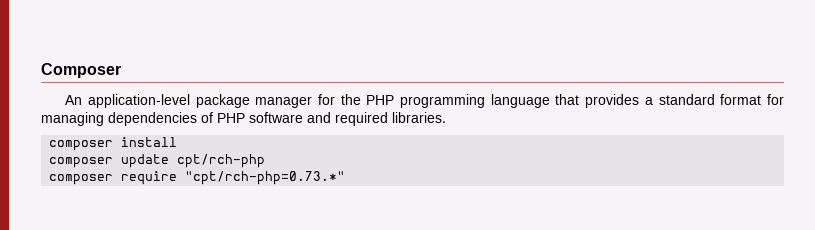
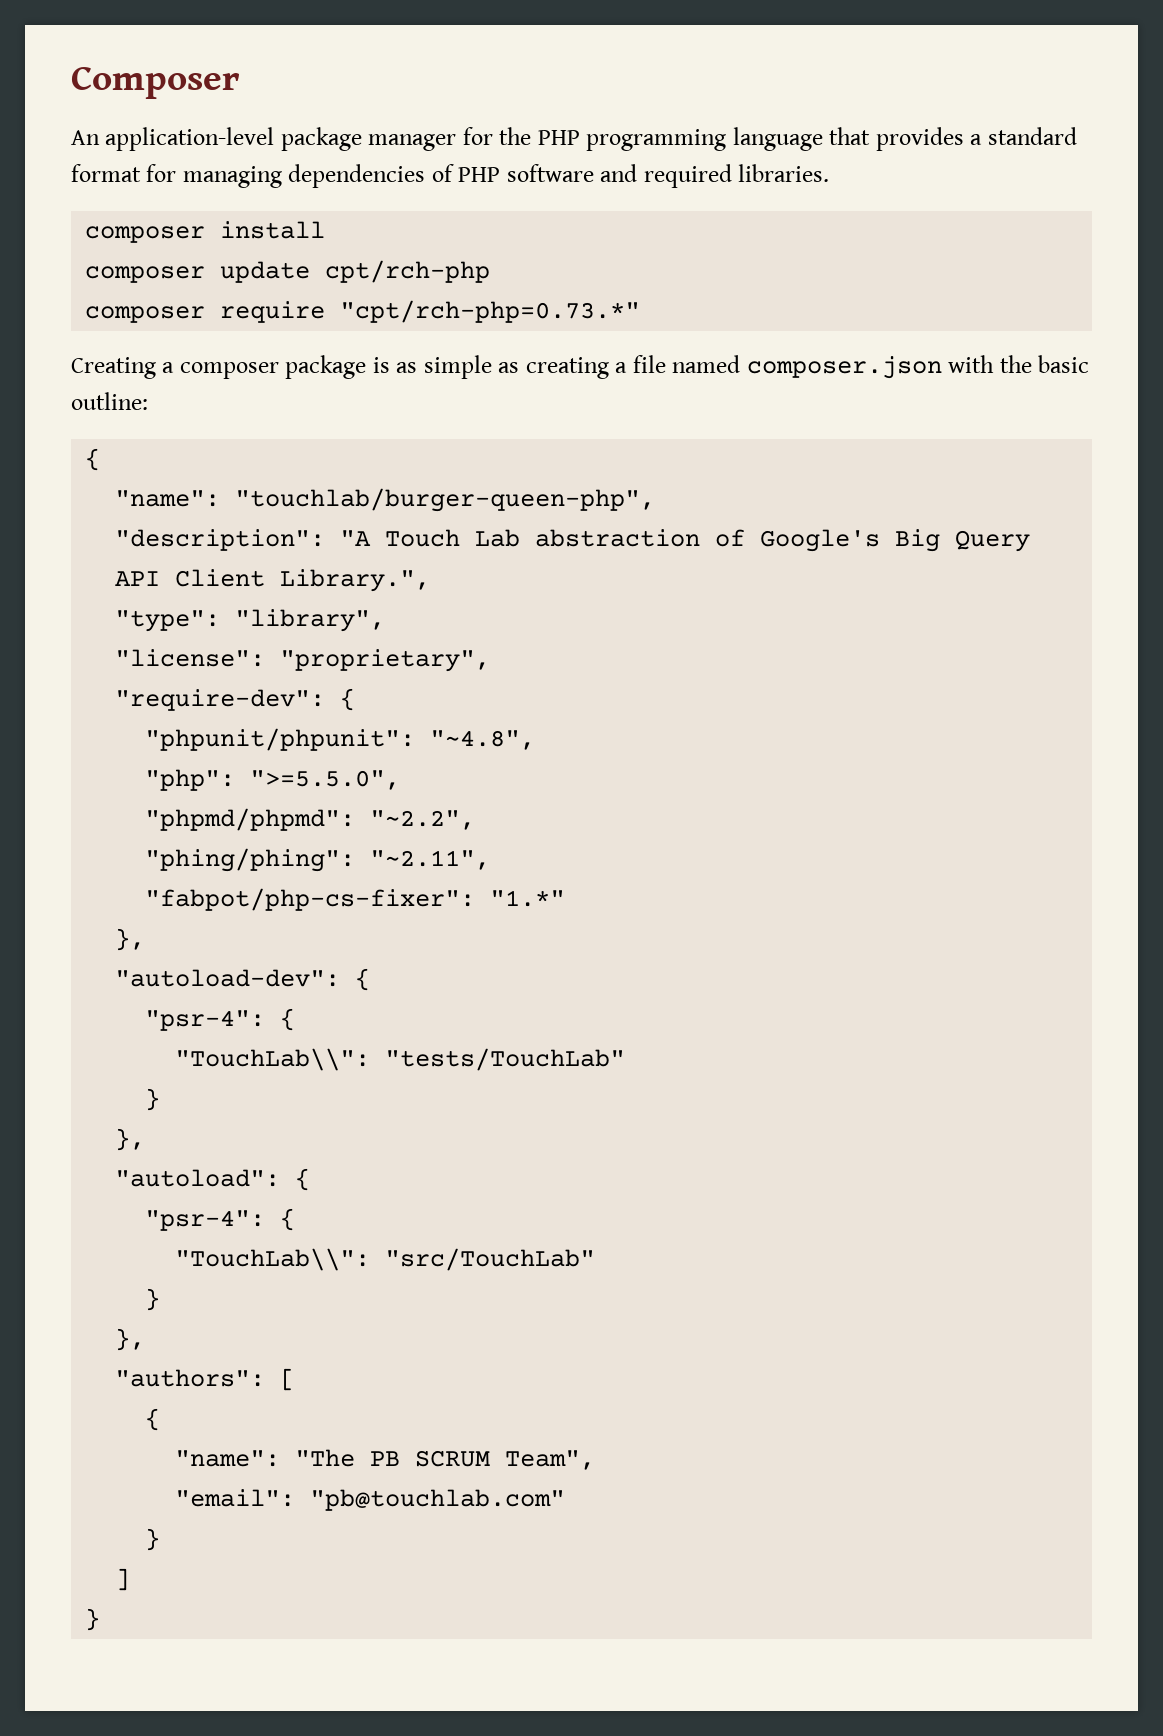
+ Creating a composer package is as simple as creating a file named composer.json with the basic outline:
+ {
+ "name": "touchlab/burger-queen-php",
+ "description": "A Touch Lab abstraction of Google's Big Query API Client Library.",
+ "type": "library",
+ "license": "proprietary",
+ "require-dev": {
+ "phpunit/phpunit": "~4.8",
+ "php": ">=5.5.0",
+ "phpmd/phpmd": "~2.2",
+ "phing/phing": "~2.11",
+ "fabpot/php-cs-fixer": "1.*"
+ },
+ "autoload-dev": {
+ "psr-4": {
+ "TouchLab\\": "tests/TouchLab"
+ }
+ },
+ "autoload": {
+ "psr-4": {
+ "TouchLab\\": "src/TouchLab"
+ }
+ },
+ "authors": [
+ {
+ "name": "The PB SCRUM Team",
+ "email": "pb@touchlab.com"
+ }
+ ]
+ }

